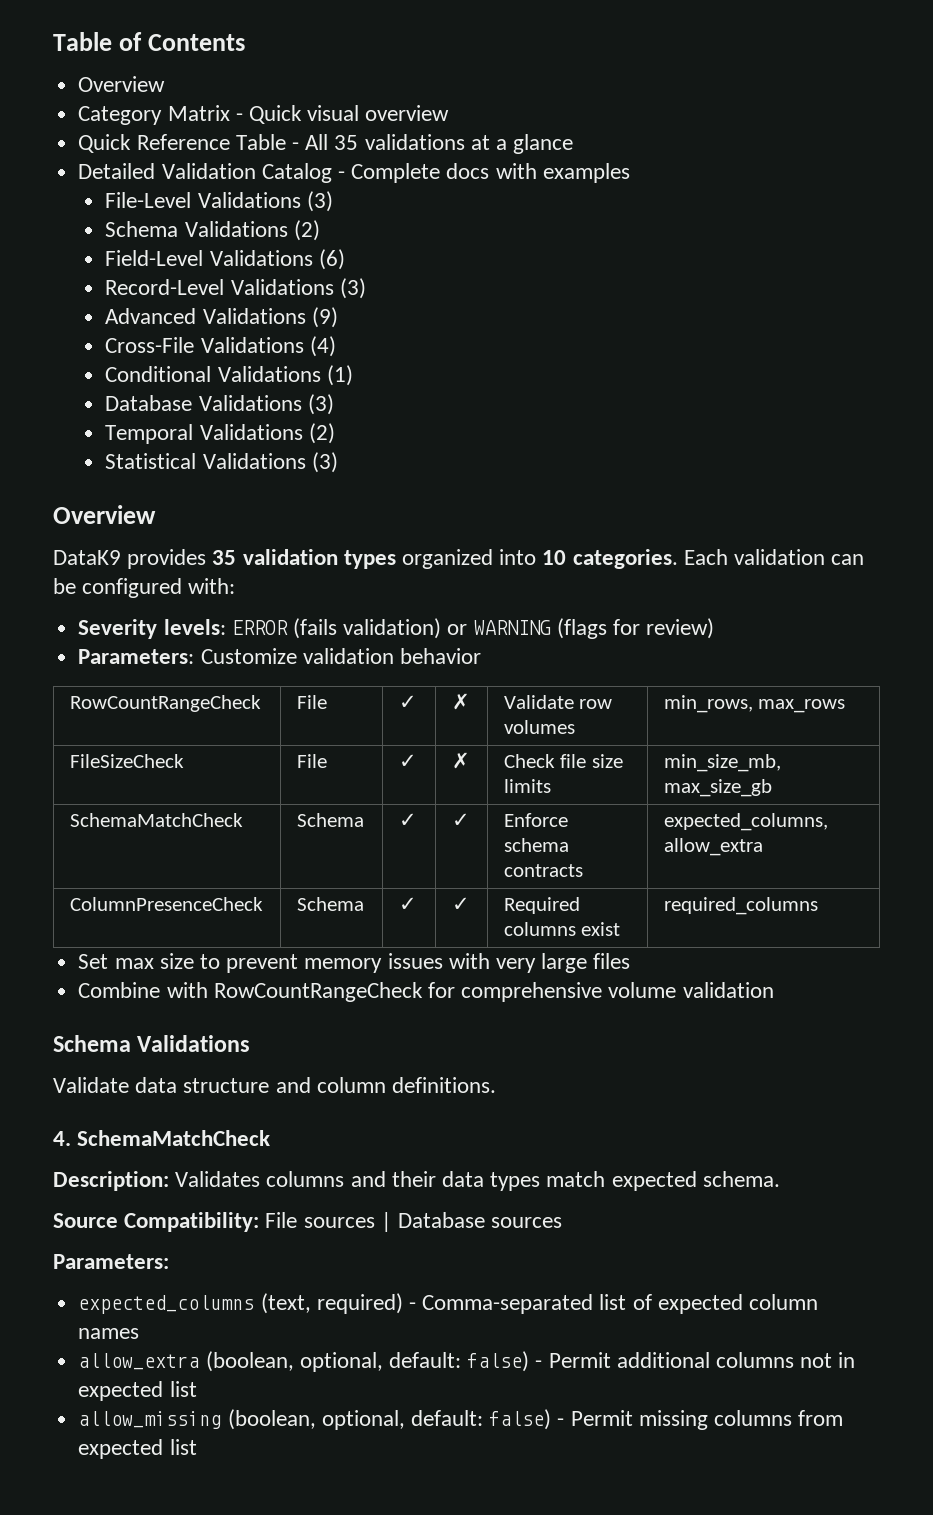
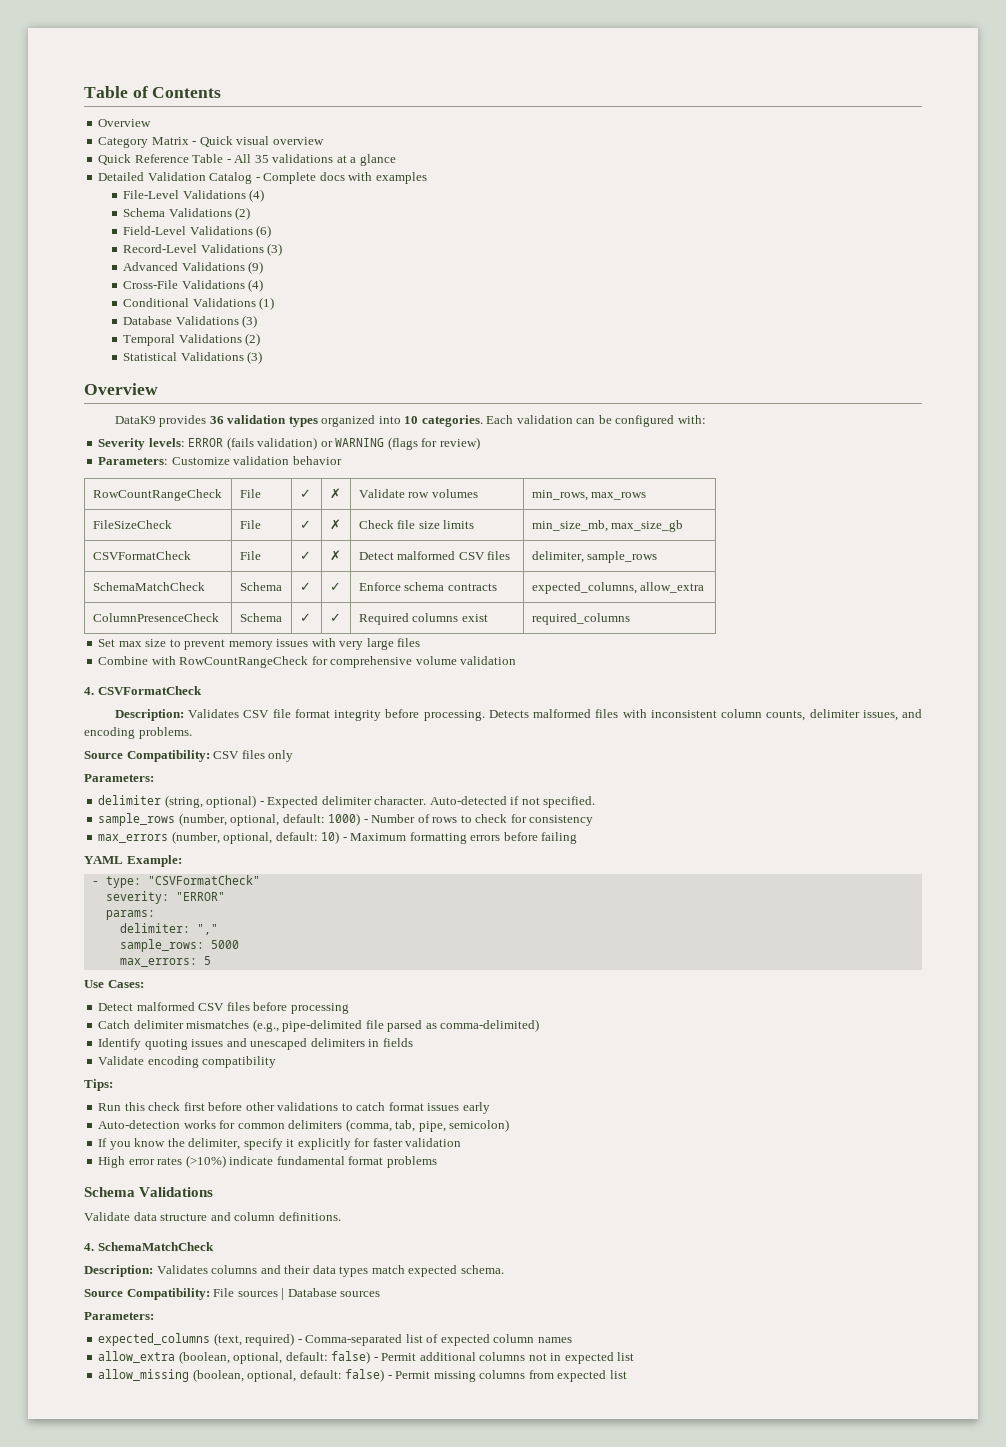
- File-Level Validations (3)
+ File-Level Validations (4)
- DataK9 provides 35 validation types organized into 10 categories.
+ DataK9 provides 36 validation types organized into 10 categories.
+ CSVFormatCheck | File | ✓ | ✗ | Detect malformed CSV files | delimiter, sample_rows
+ 4. CSVFormatCheck
+ Description: Validates CSV file format integrity before processing. Detects malformed files with inconsistent column counts, delimiter issues, and encoding problems.
+ Source Compatibility: CSV files only
+ Parameters:
+ delimiter (string, optional) - Expected delimiter character. Auto-detected if not specified.
+ sample_rows (number, optional, default: 1000) - Number of rows to check for consistency
+ max_errors (number, optional, default: 10) - Maximum formatting errors before failing
+ YAML Example:
+ - type: "CSVFormatCheck"
+ severity: "ERROR"
+ params:
+ delimiter: ","
+ sample_rows: 5000
+ max_errors: 5
+ Use Cases:
+ Detect malformed CSV files before processing
+ Catch delimiter mismatches (e.g., pipe-delimited file parsed as comma-delimited)
+ Identify quoting issues and unescaped delimiters in fields
+ Validate encoding compatibility
+ Tips:
+ Run this check first before other validations to catch format issues early
+ Auto-detection works for common delimiters (comma, tab, pipe, semicolon)
+ If you know the delimiter, specify it explicitly for faster validation
+ High error rates (>10%) indicate fundamental format problems

